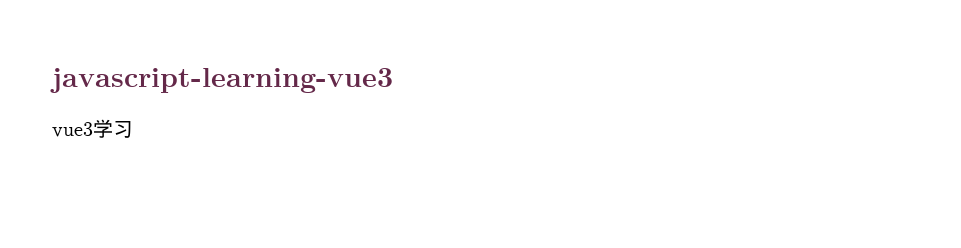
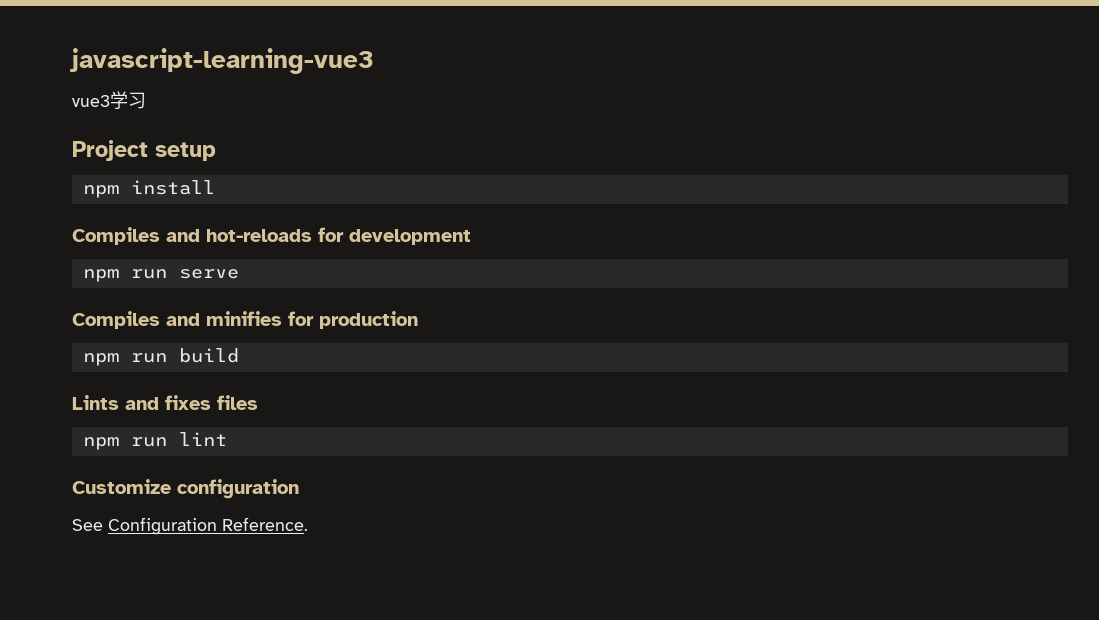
+ Project setup
+ npm install
+ Compiles and hot-reloads for development
+ npm run serve
+ Compiles and minifies for production
+ npm run build
+ Lints and fixes files
+ npm run lint
+ Customize configuration
+ See Configuration Reference.

